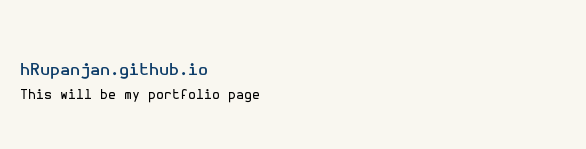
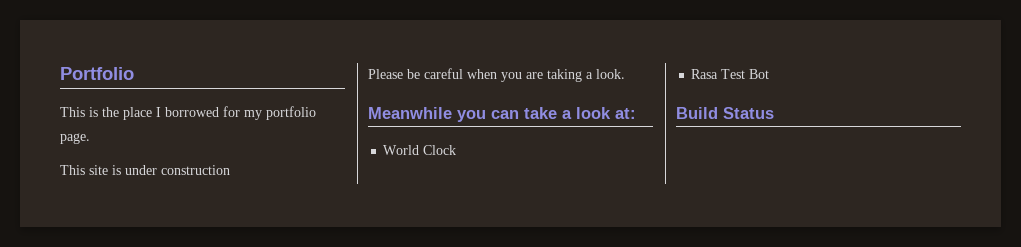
- hRupanjan.github.io
- This will be my portfolio page
+ Portfolio
+ This is the place I borrowed for my portfolio page.
+ This site is under construction
+ Please be careful when you are taking a look.
+ Meanwhile you can take a look at:
+ World Clock
+ Rasa Test Bot
+ Build Status

